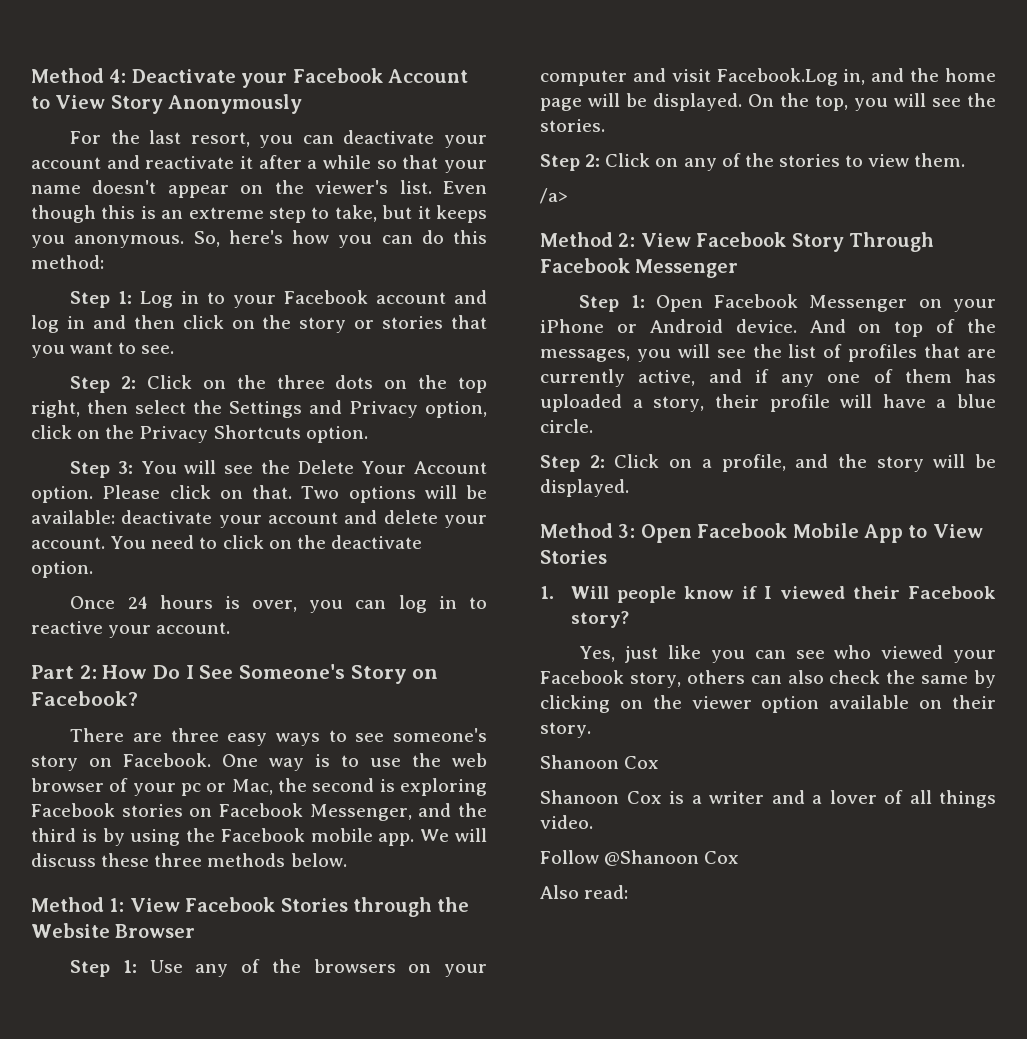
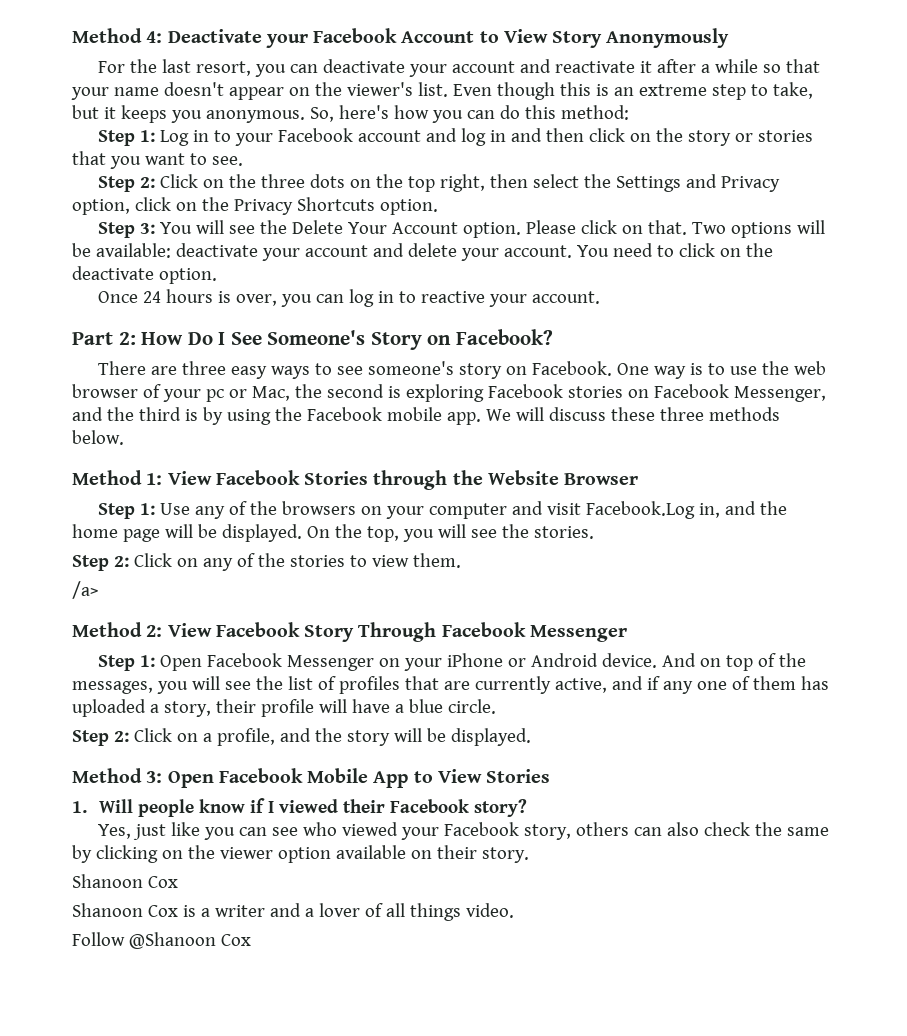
- Also read:

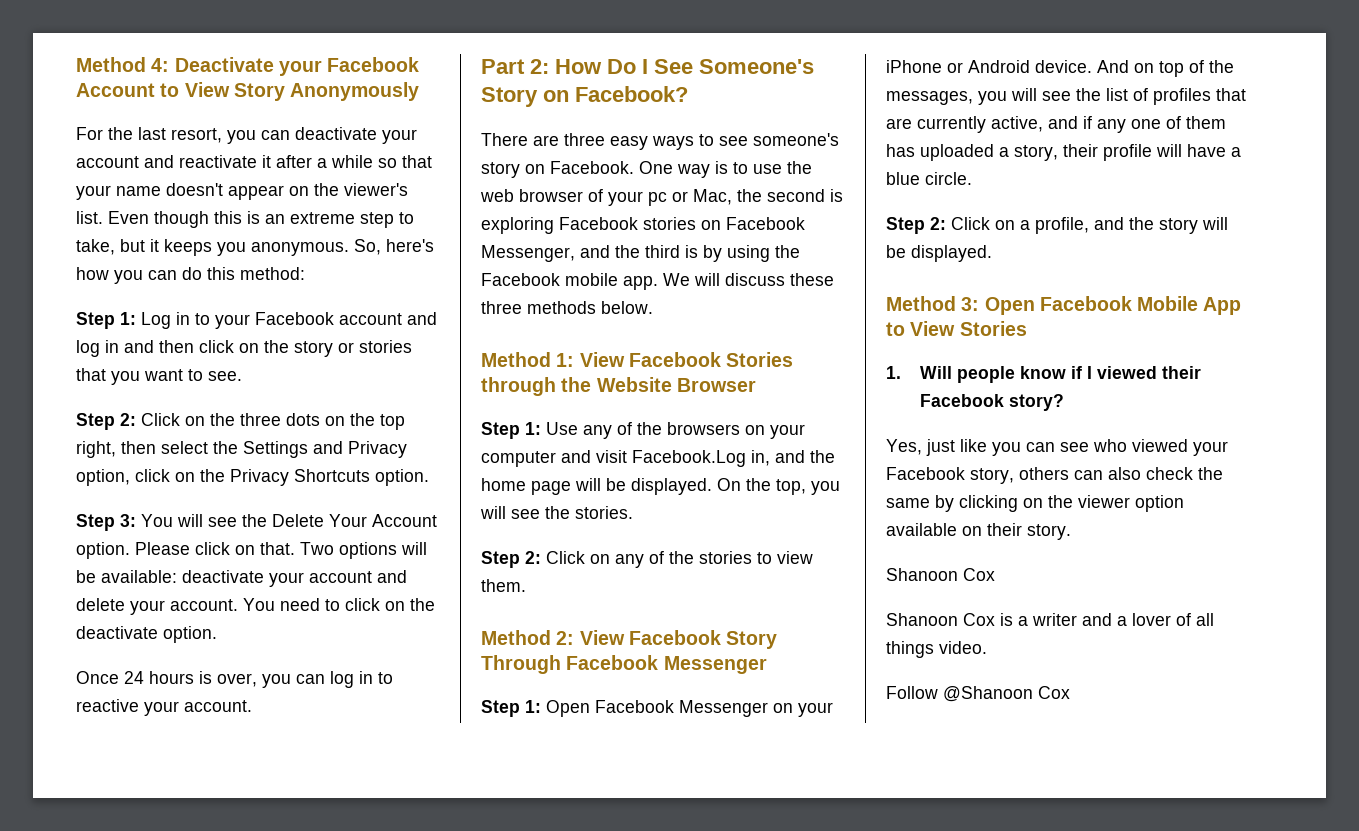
- /a>

